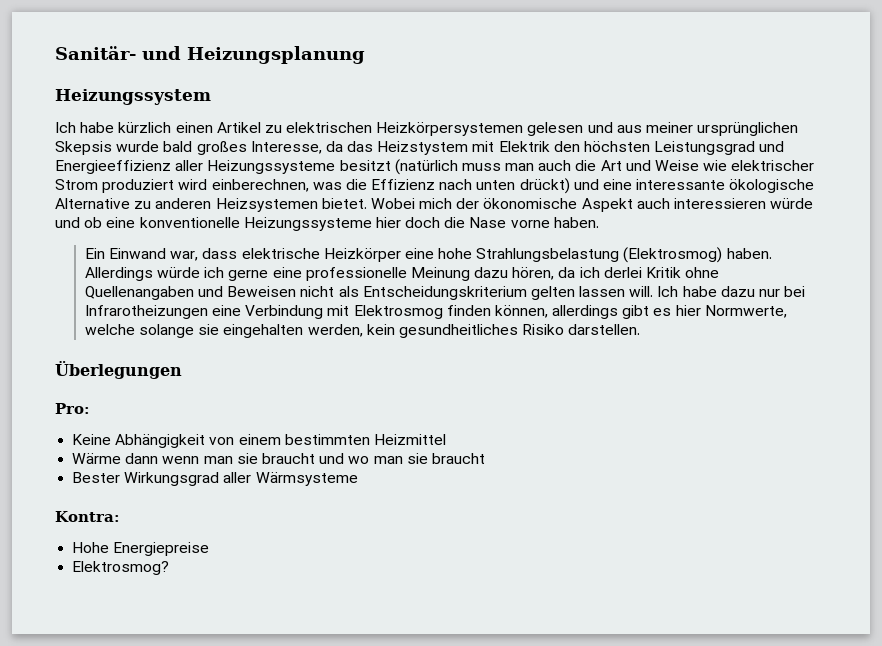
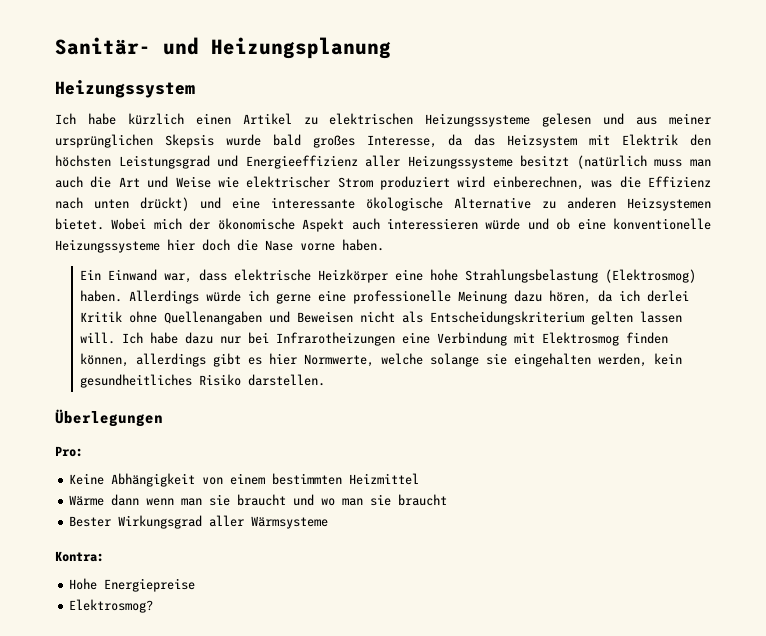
- Ich habe kürzlich einen Artikel zu elektrischen Heizkörpersystemen gelesen und aus meiner ursprünglichen Skepsis wurde bald großes Interesse, da das Heizstystem mit Elektrik den höchsten Leistungsgrad und Energieeffizienz aller Heizungssysteme besitzt (natürlich muss man auch die Art und Weise wie elektrischer Strom produziert wird einberechnen, was die Effizienz nach unten drückt) und eine interessante ökologische Alternative zu anderen Heizsystemen bietet.
+ Ich habe kürzlich einen Artikel zu elektrischen Heizungssysteme gelesen und aus meiner ursprünglichen Skepsis wurde bald großes Interesse, da das Heizsystem mit Elektrik den höchsten Leistungsgrad und Energieeffizienz aller Heizungssysteme besitzt (natürlich muss man auch die Art und Weise wie elektrischer Strom produziert wird einberechnen, was die Effizienz nach unten drückt) und eine interessante ökologische Alternative zu anderen Heizsystemen bietet.

